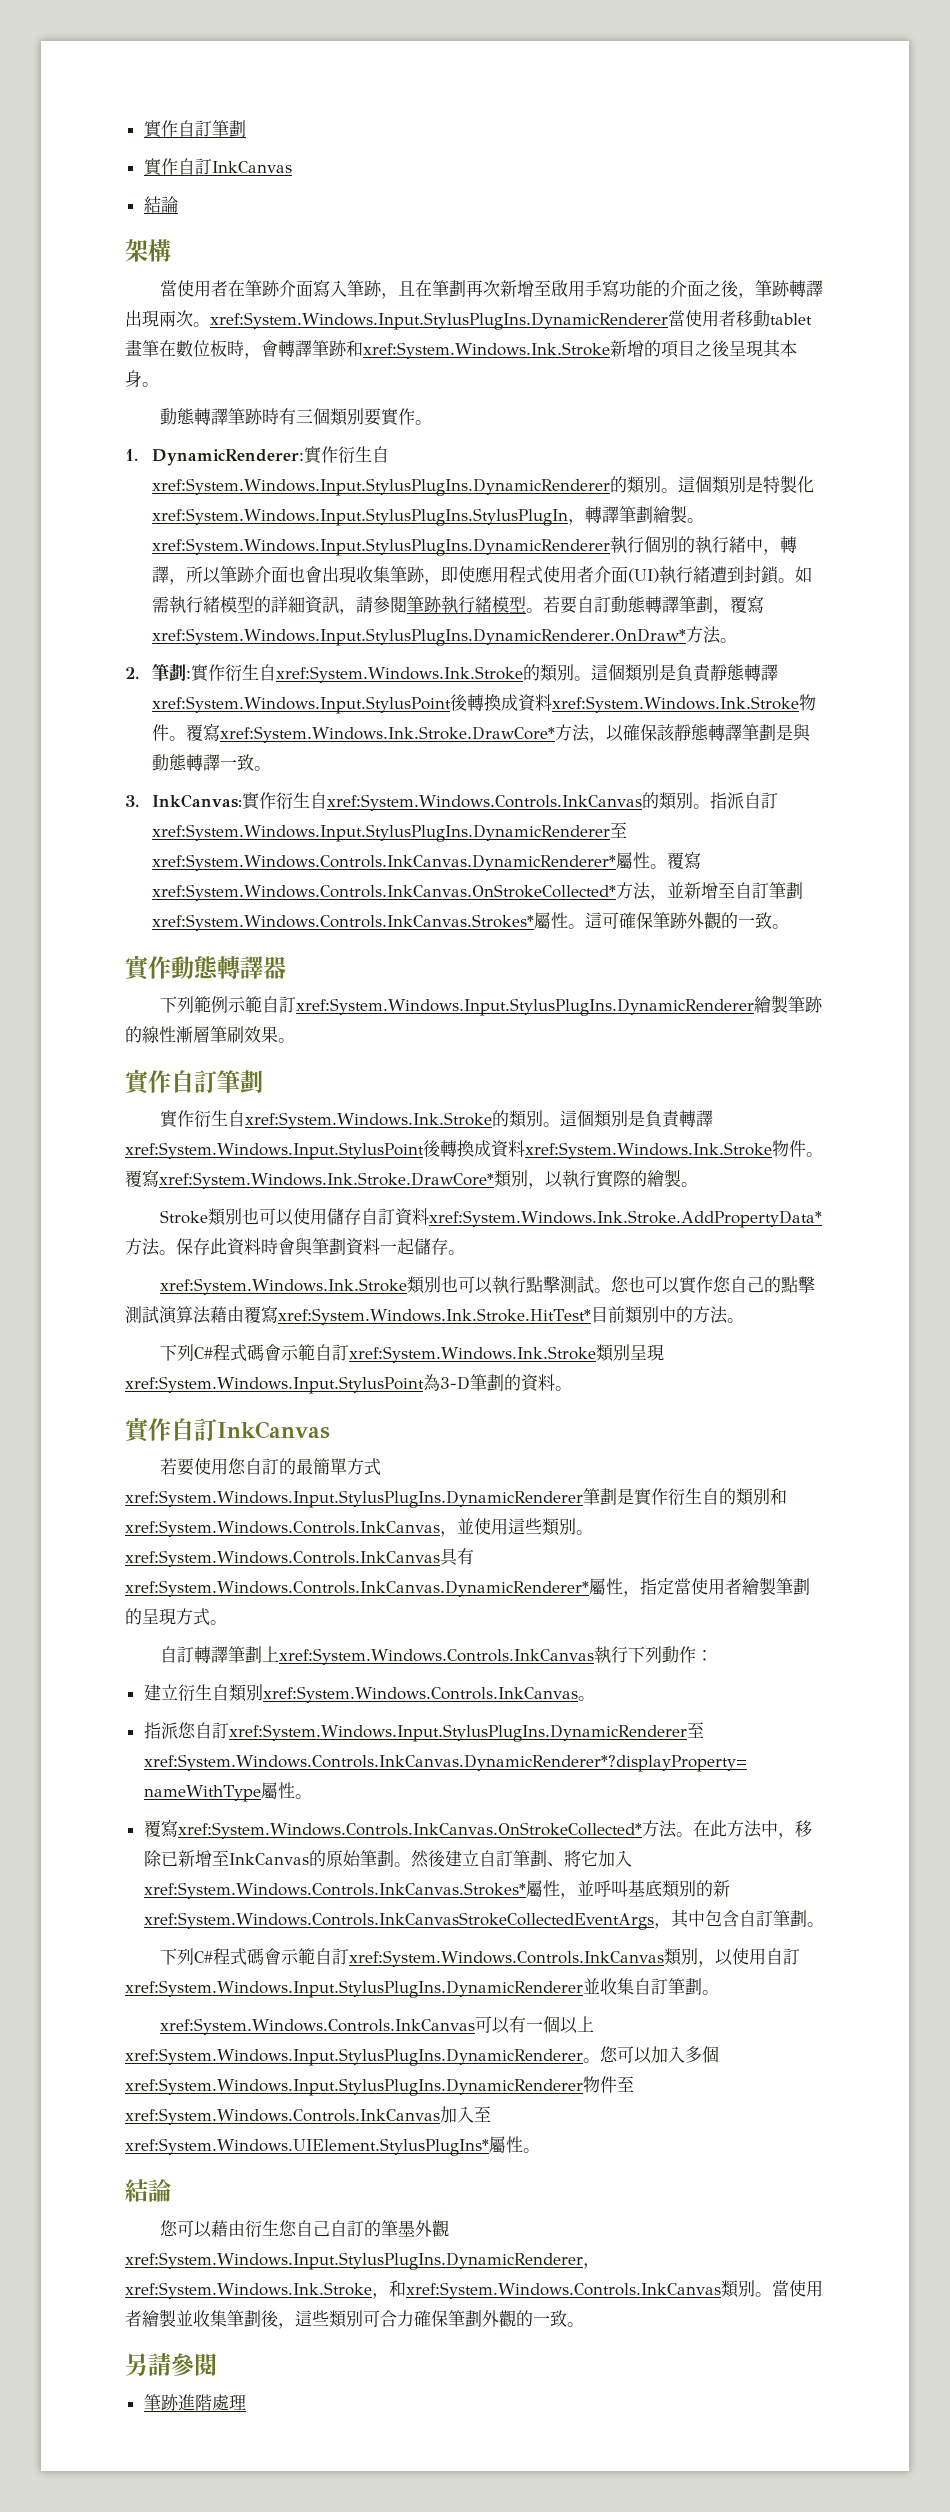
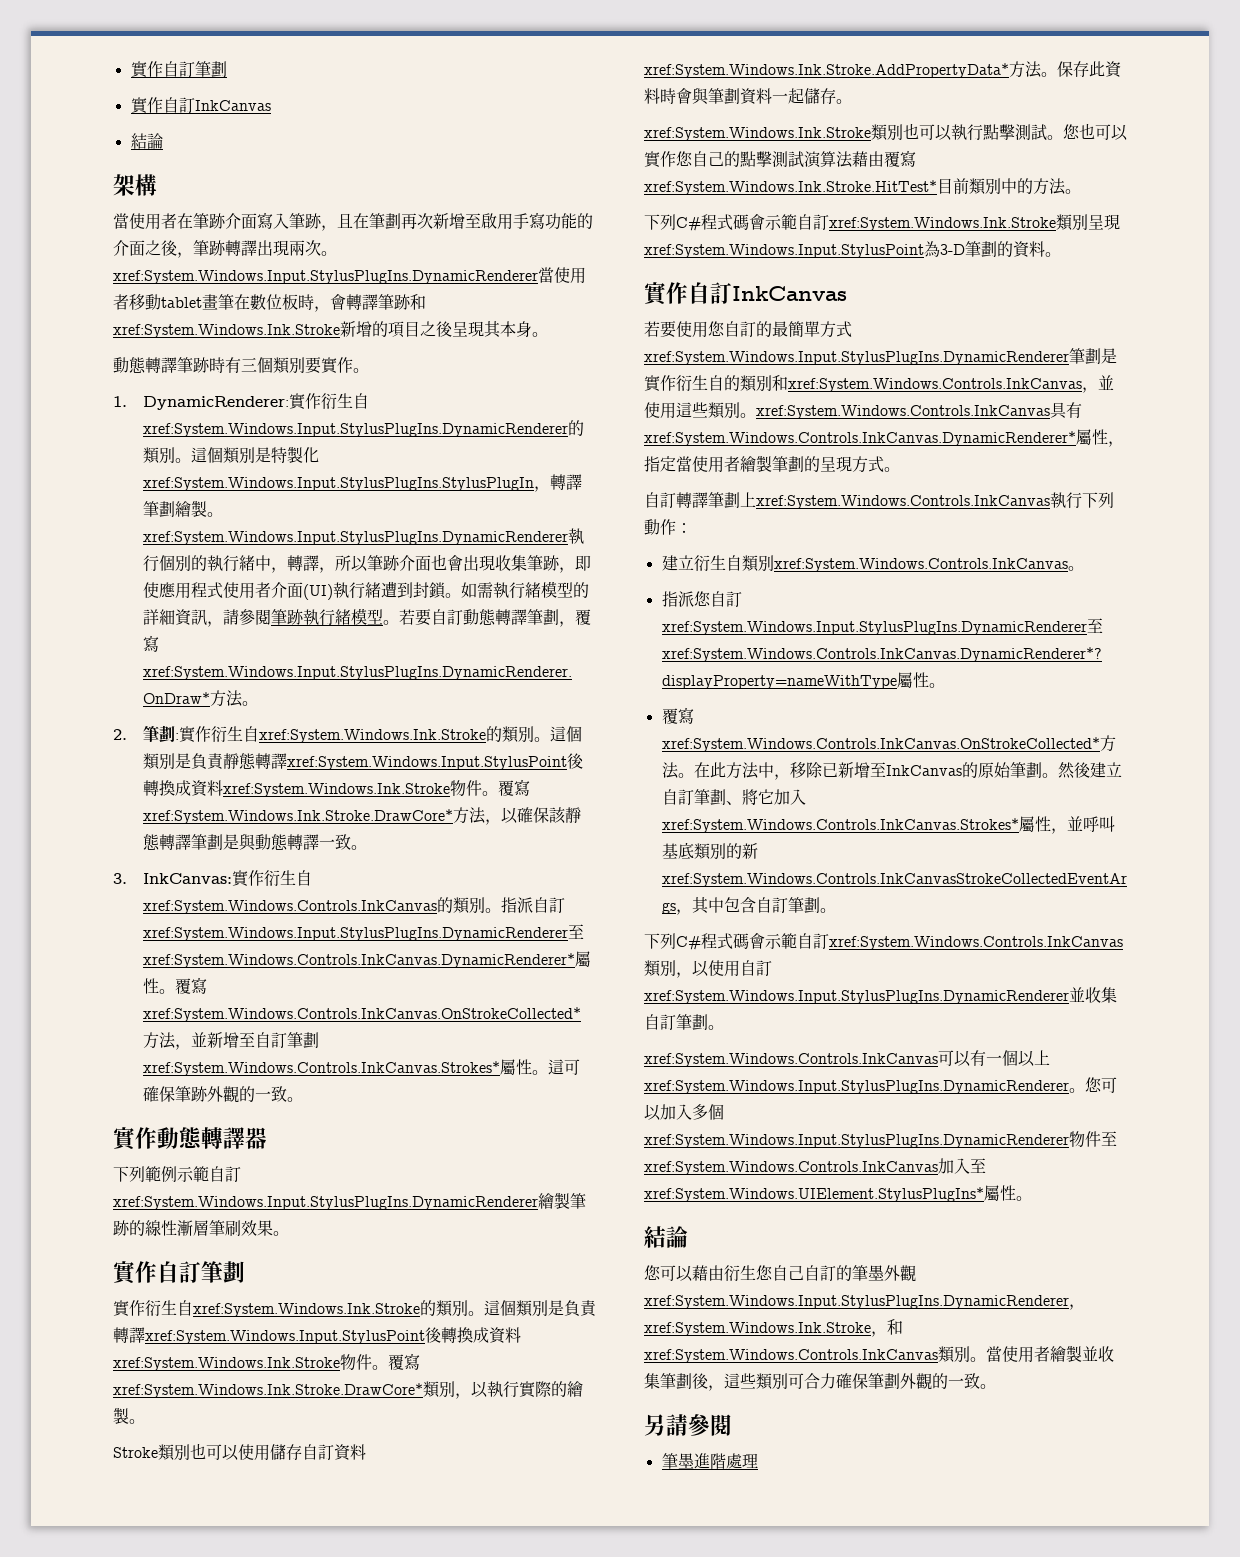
- 筆跡進階處理
+ 筆墨進階處理

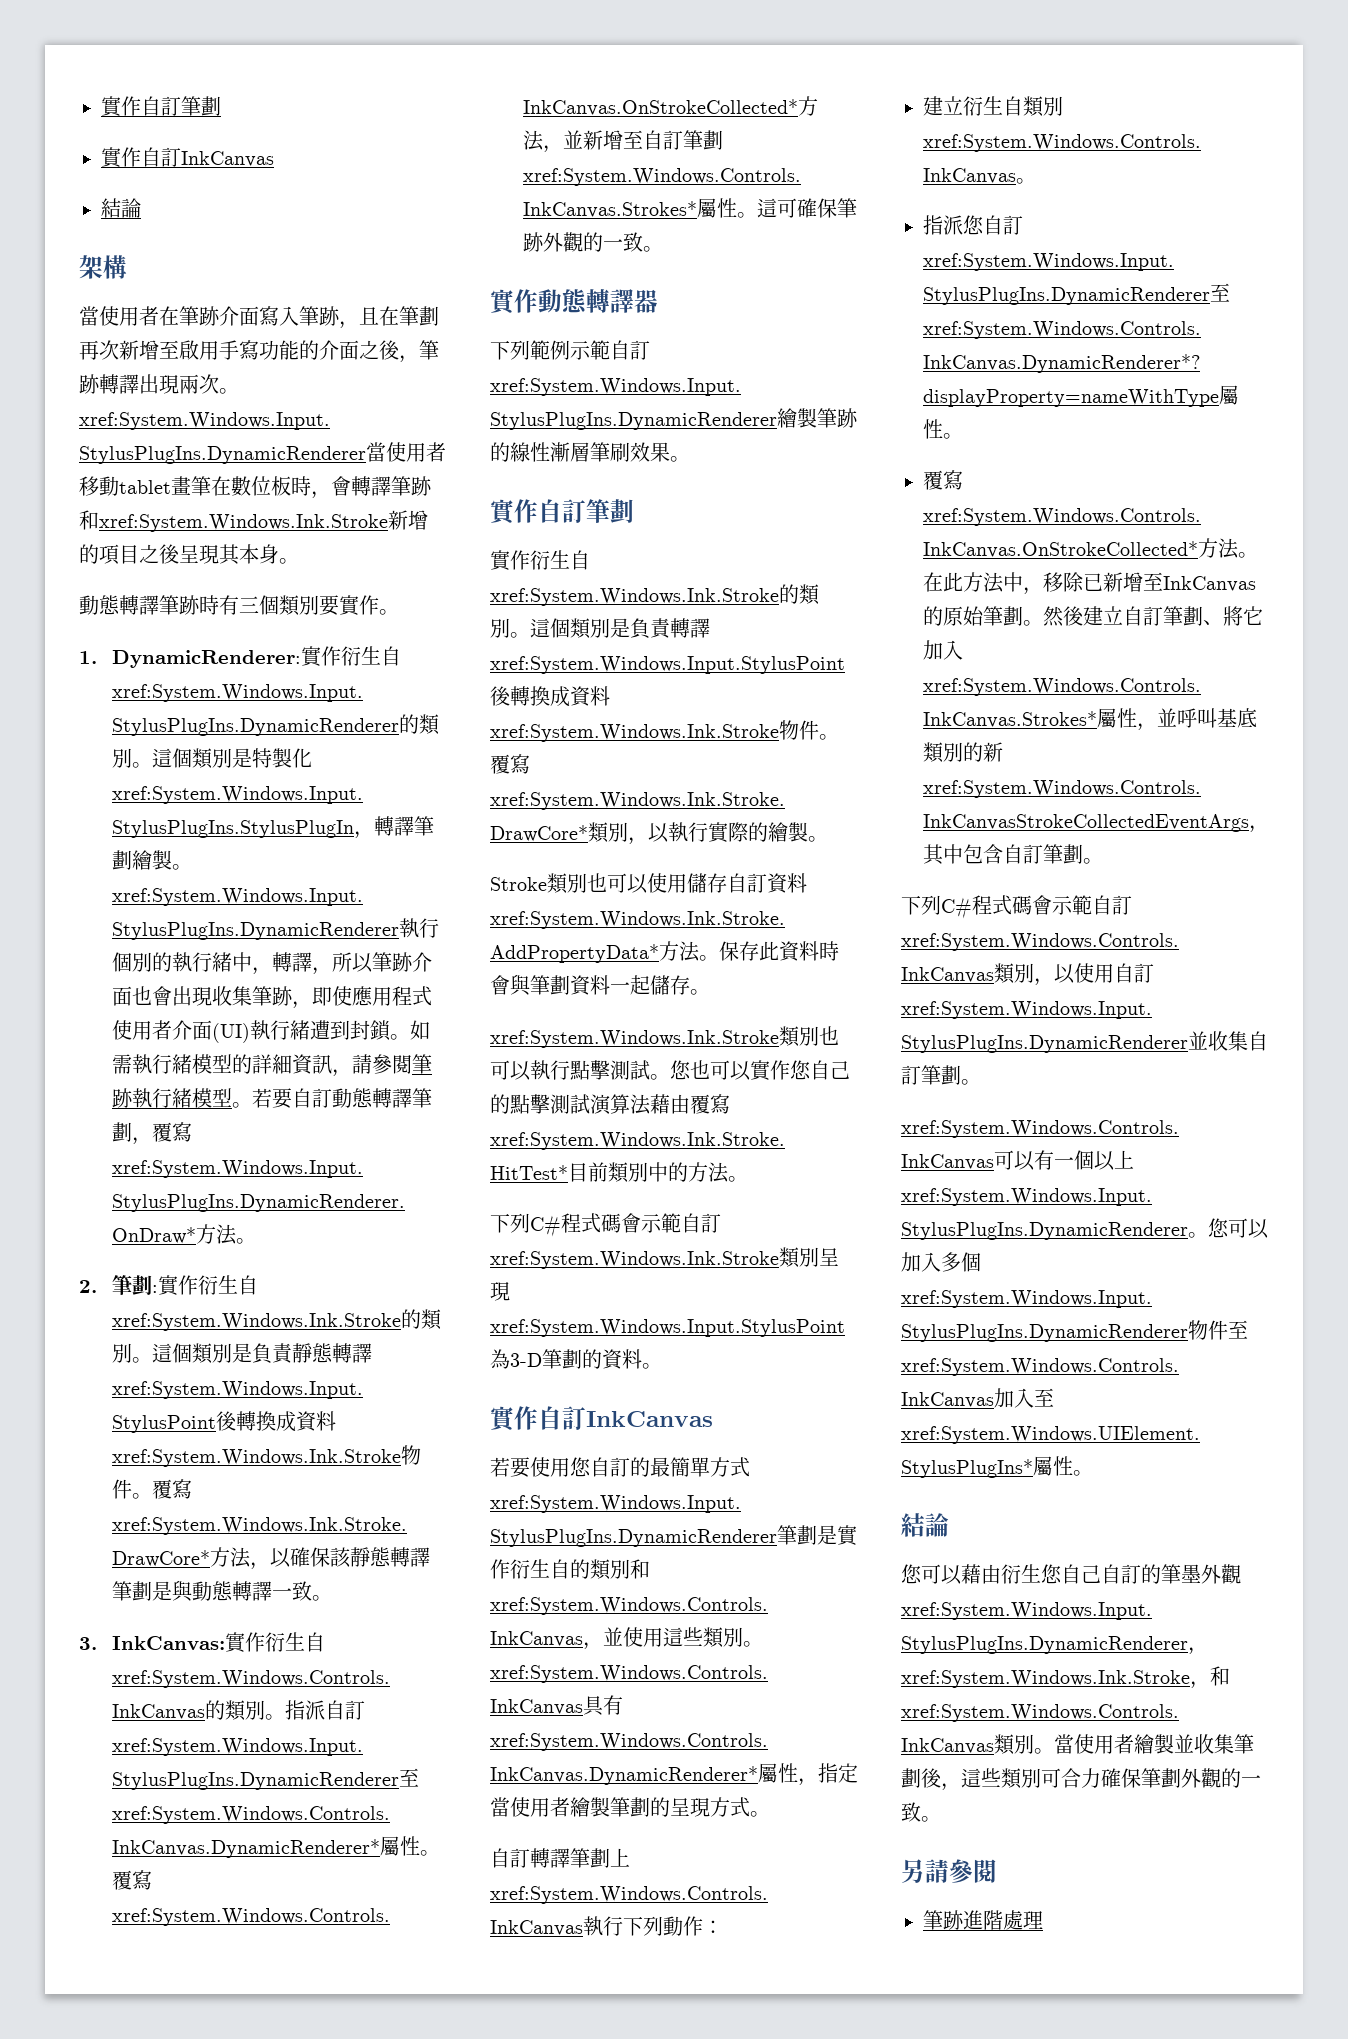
- 筆墨進階處理
+ 筆跡進階處理

